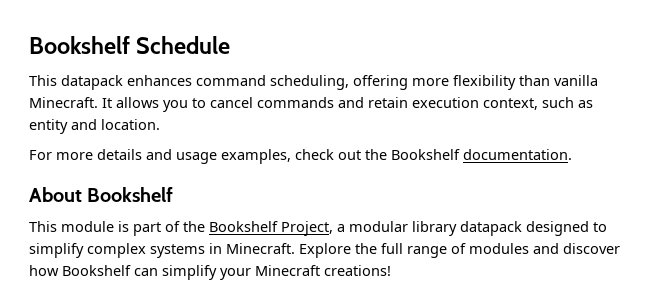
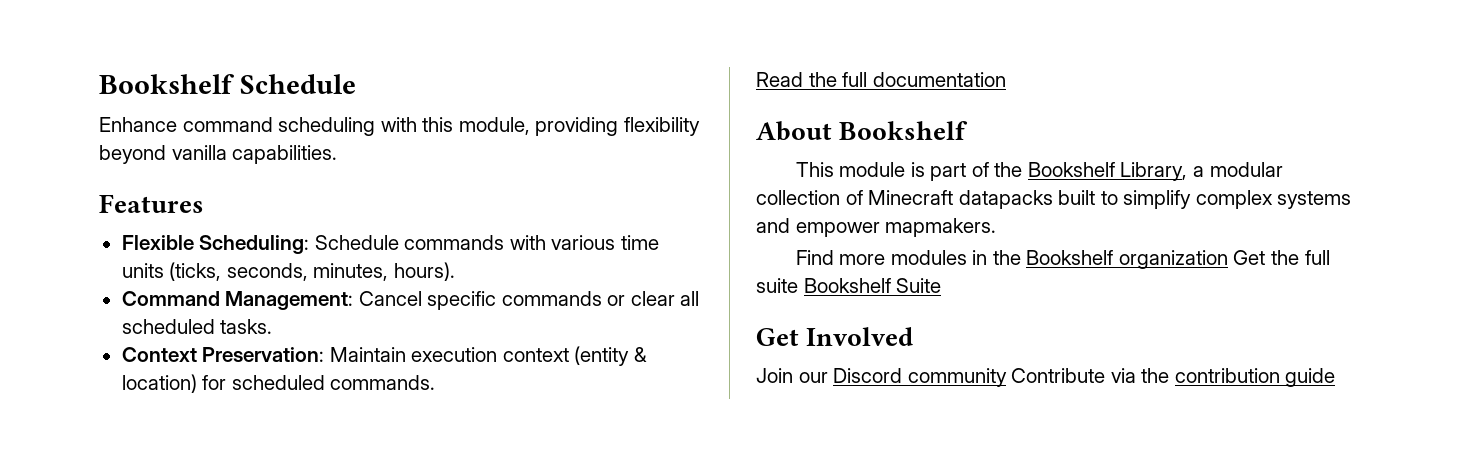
- This datapack enhances command scheduling, offering more flexibility than vanilla Minecraft. It allows you to cancel commands and retain execution context, such as entity and location.
- For more details and usage examples, check out the Bookshelf documentation.
+ Enhance command scheduling with this module, providing flexibility beyond vanilla capabilities.
+ Features
+ Flexible Scheduling: Schedule commands with various time units (ticks, seconds, minutes, hours).
+ Command Management: Cancel specific commands or clear all scheduled tasks.
+ Context Preservation: Maintain execution context (entity & location) for scheduled commands.
+ Read the full documentation
- This module is part of the Bookshelf Project, a modular library datapack designed to simplify complex systems in Minecraft. Explore the full range of modules and discover how Bookshelf can simplify your Minecraft creations!
+ This module is part of the Bookshelf Library, a modular collection of Minecraft datapacks built to simplify complex systems and empower mapmakers.
+ Find more modules in the Bookshelf organization Get the full suite Bookshelf Suite
+ Get Involved
+ Join our Discord community Contribute via the contribution guide

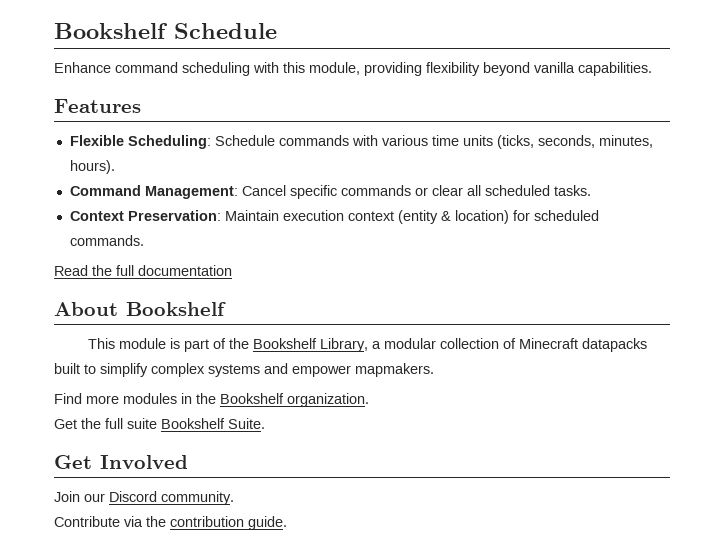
- Find more modules in the Bookshelf organization Get the full suite Bookshelf Suite
+ Find more modules in the Bookshelf organization.
+ Get the full suite Bookshelf Suite.
- Join our Discord community Contribute via the contribution guide
+ Join our Discord community.
+ Contribute via the contribution guide.

